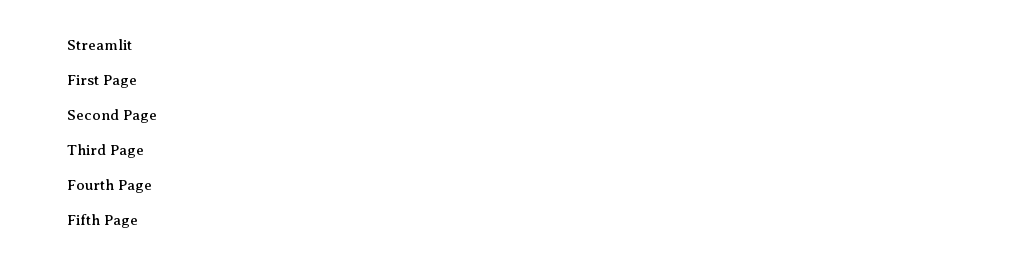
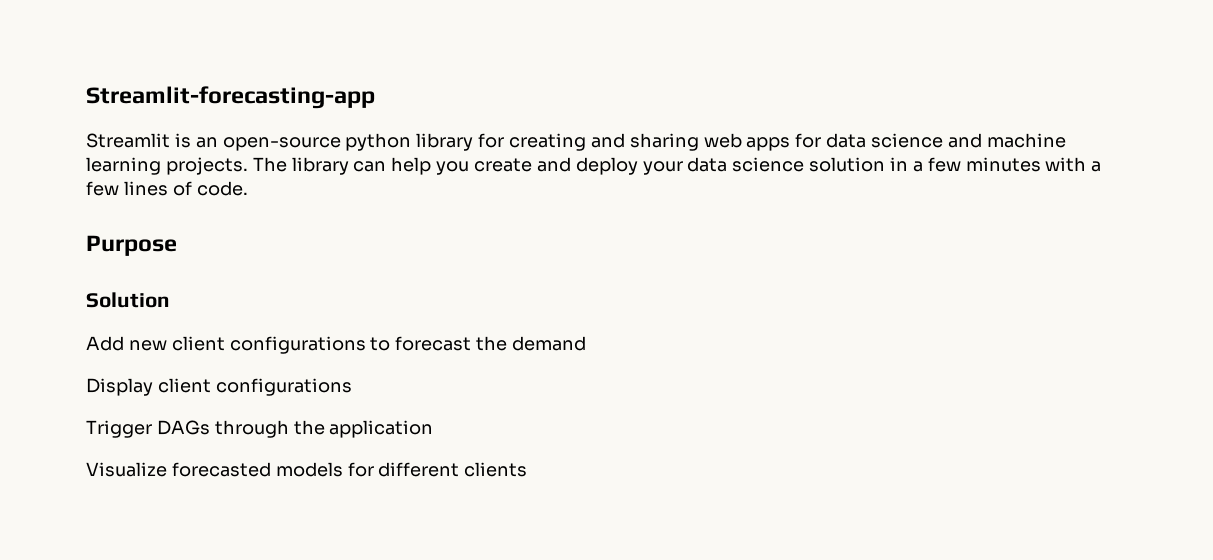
+ Streamlit-forecasting-app
- Streamlit
- First Page
- Second Page
- Third Page
- Fourth Page
- Fifth Page
+ Streamlit is an open-source python library for creating and sharing web apps for data science and machine learning projects. The library can help you create and deploy your data science solution in a few minutes with a few lines of code.
+ Purpose
+ Solution
+ Add new client configurations to forecast the demand
+ Display client configurations
+ Trigger DAGs through the application
+ Visualize forecasted models for different clients

